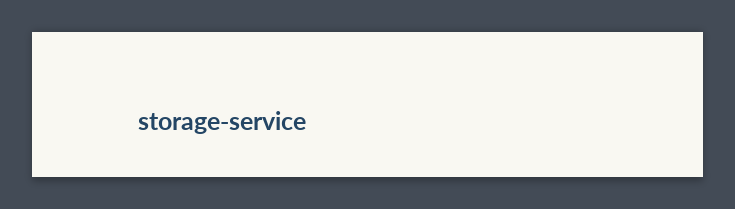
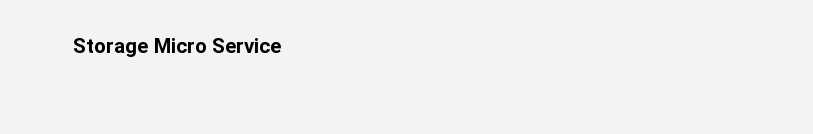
- storage-service
+ Storage Micro Service

